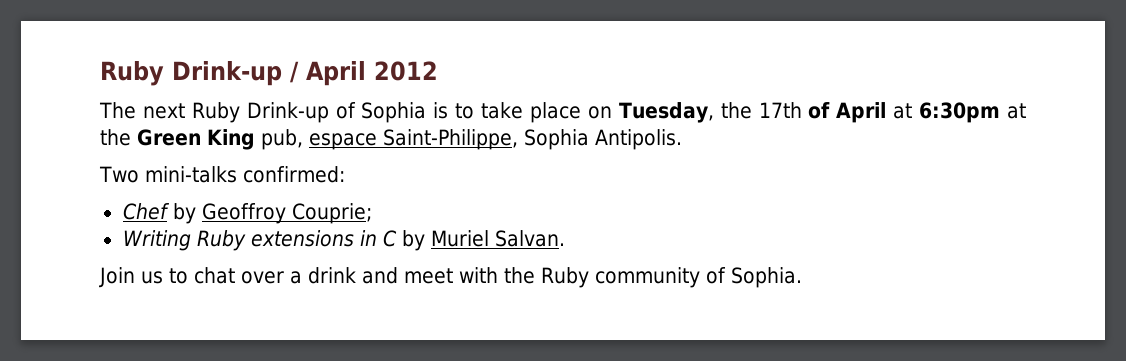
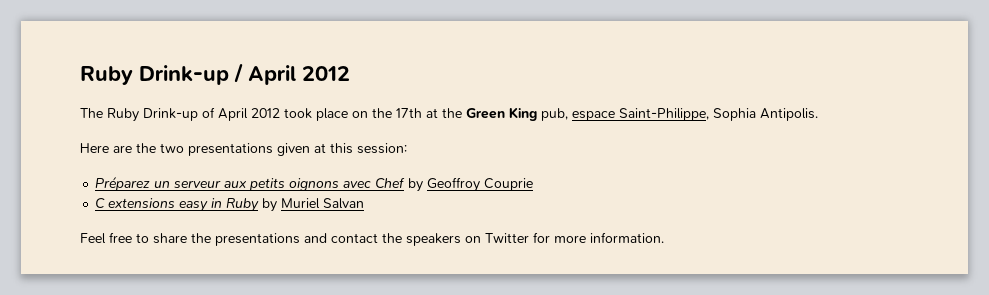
- The next Ruby Drink-up of Sophia is to take place on Tuesday, the 17th of April at 6:30pm at the Green King pub, espace Saint-Philippe, Sophia Antipolis.
+ The Ruby Drink-up of April 2012 took place on the 17th at the Green King pub, espace Saint-Philippe, Sophia Antipolis.
- Two mini-talks confirmed:
- Chef by Geoffroy Couprie;
- Writing Ruby extensions in C by Muriel Salvan.
- Join us to chat over a drink and meet with the Ruby community of Sophia.
+ Here are the two presentations given at this session:
+ Préparez un serveur aux petits oignons avec Chef by Geoffroy Couprie
+ C extensions easy in Ruby by Muriel Salvan
+ Feel free to share the presentations and contact the speakers on Twitter for more information.

